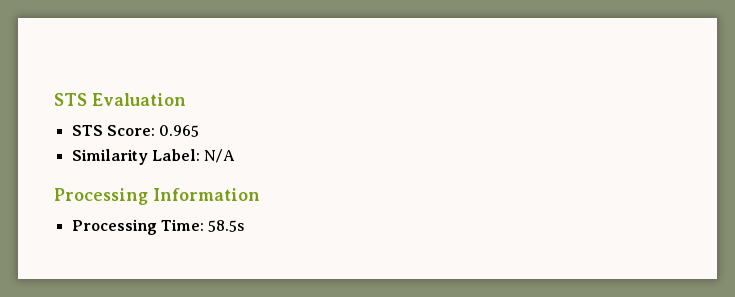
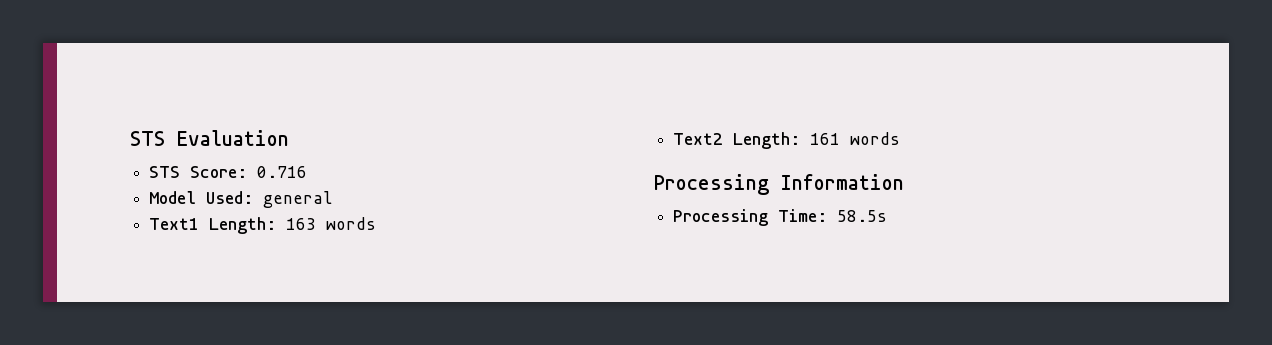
- STS Score: 0.965
- Similarity Label: N/A
+ STS Score: 0.716
+ Model Used: general
+ Text1 Length: 163 words
+ Text2 Length: 161 words

